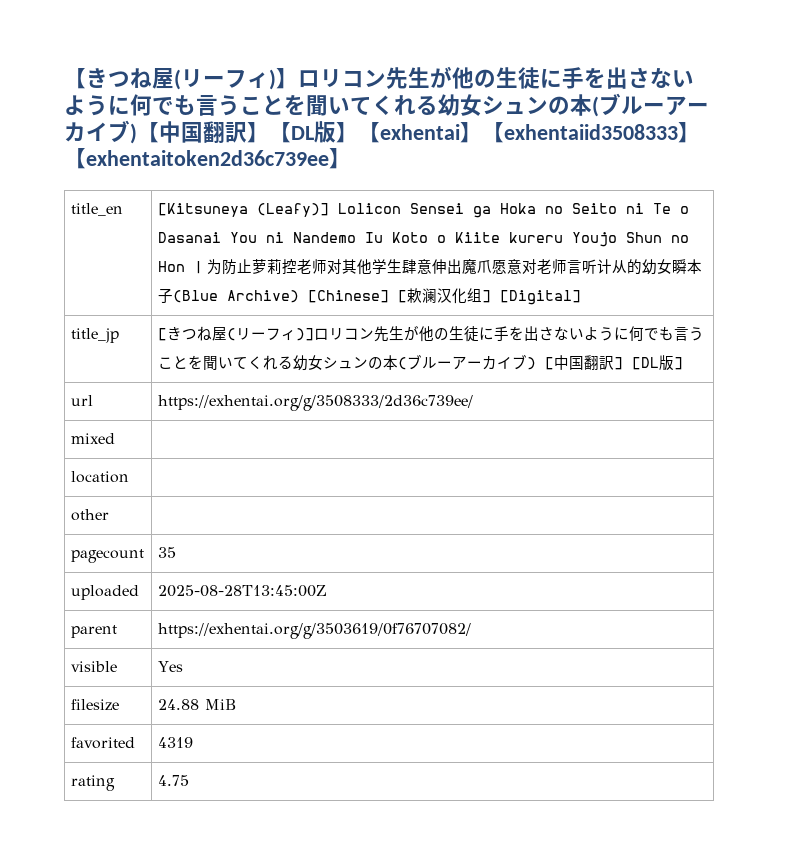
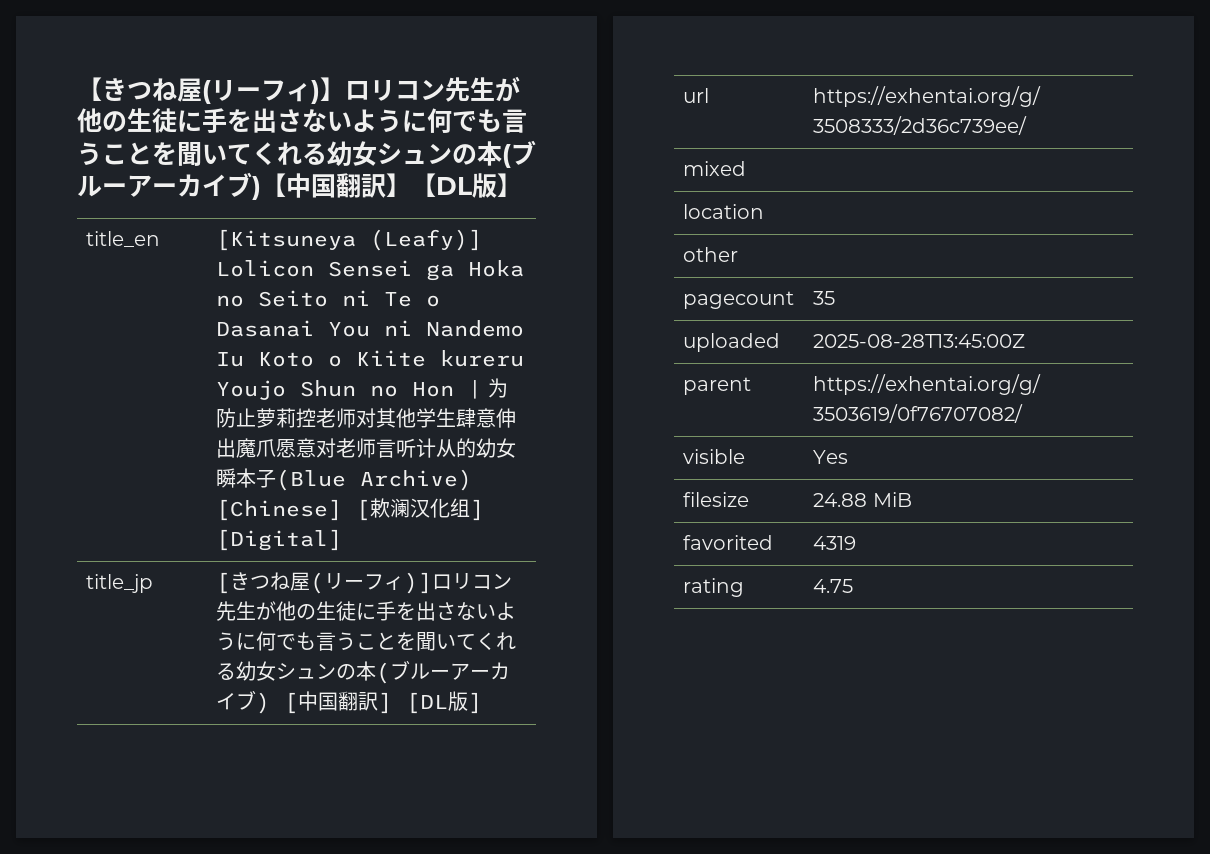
- 【きつね屋(リーフィ)】ロリコン先生が他の生徒に手を出さないように何でも言うことを聞いてくれる幼女シュンの本(ブルーアーカイブ)【中国翻訳】【DL版】【exhentai】【exhentaiid3508333】【exhentaitoken2d36c739ee】
+ 【きつね屋(リーフィ)】ロリコン先生が他の生徒に手を出さないように何でも言うことを聞いてくれる幼女シュンの本(ブルーアーカイブ)【中国翻訳】【DL版】

